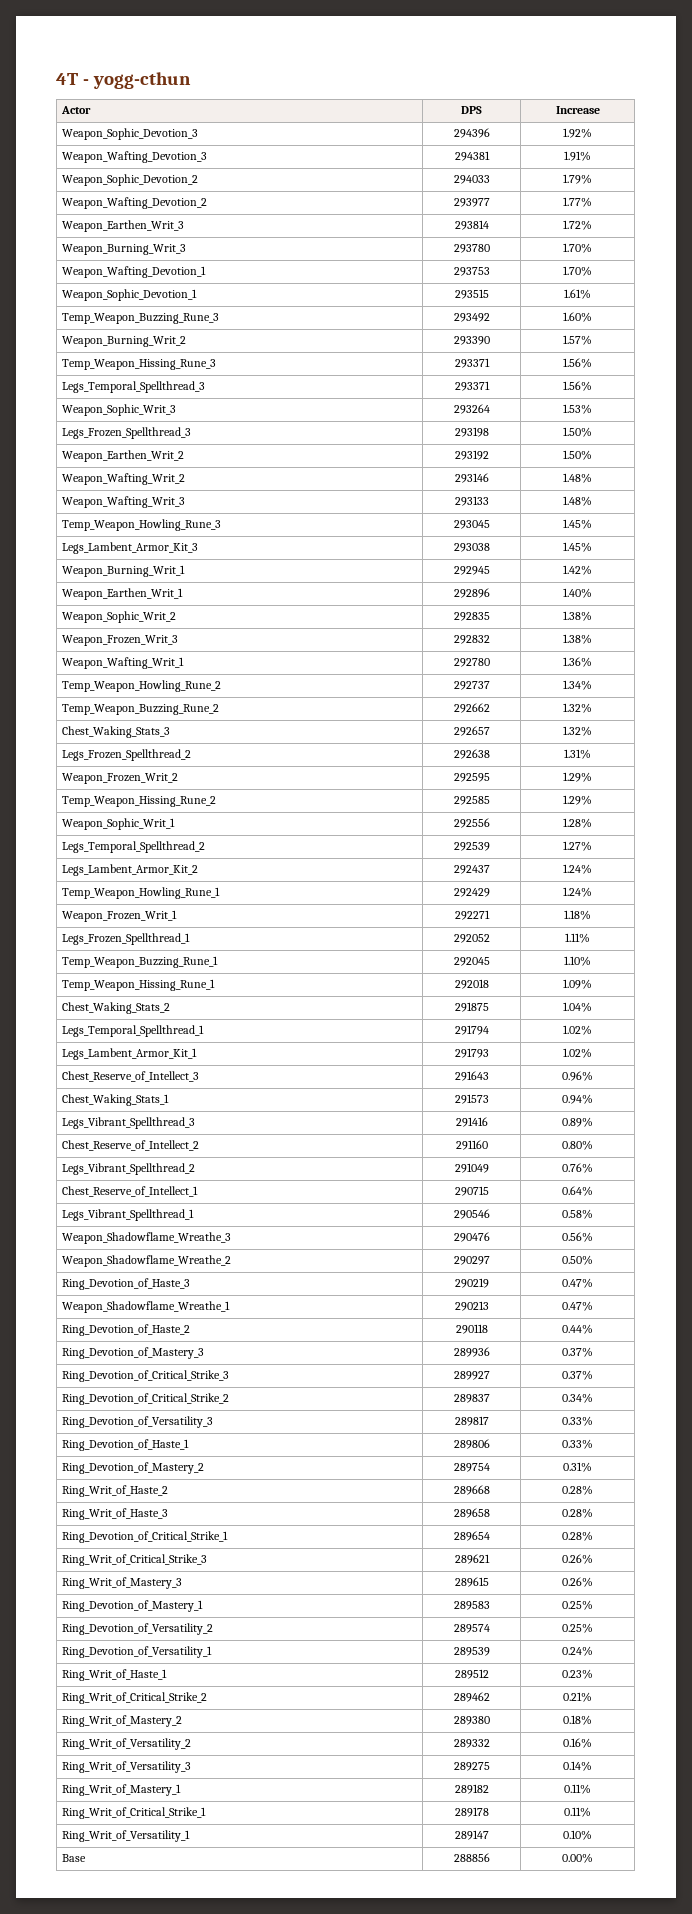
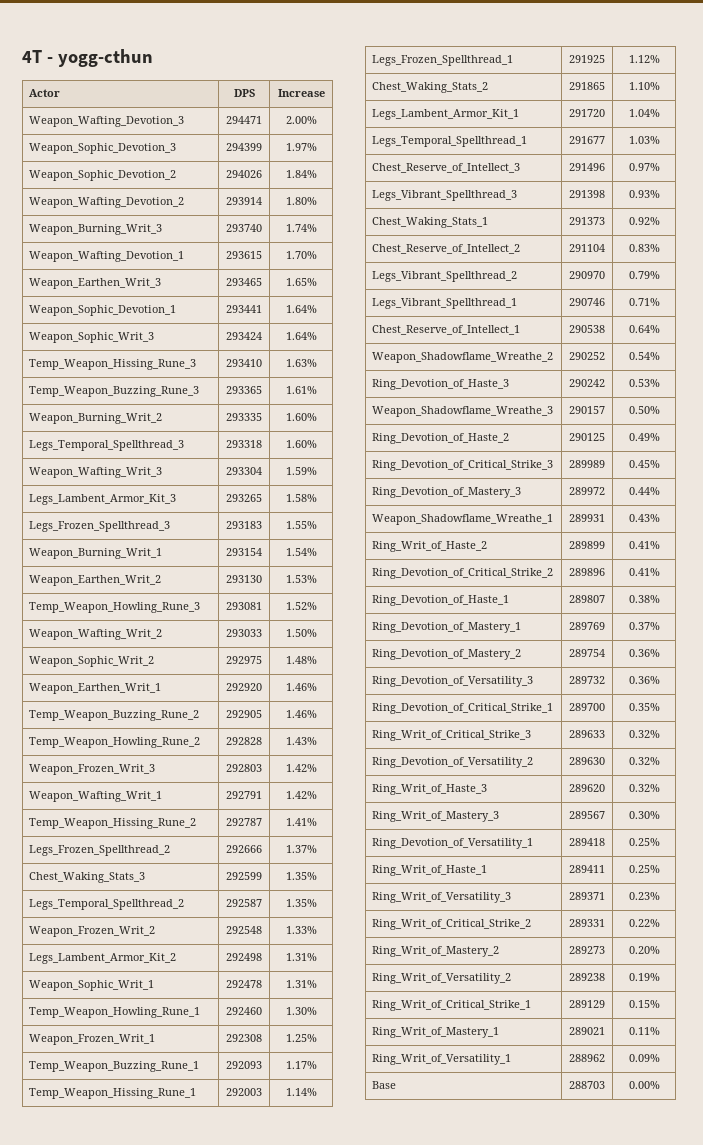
- Weapon_Sophic_Devotion_3 | 294396 | 1.92%
- Weapon_Wafting_Devotion_3 | 294381 | 1.91%
+ Weapon_Wafting_Devotion_3 | 294471 | 2.00%
+ Weapon_Sophic_Devotion_3 | 294399 | 1.97%
- Weapon_Sophic_Devotion_2 | 294033 | 1.79%
+ Weapon_Sophic_Devotion_2 | 294026 | 1.84%
- Weapon_Wafting_Devotion_2 | 293977 | 1.77%
- Weapon_Earthen_Writ_3 | 293814 | 1.72%
- Weapon_Burning_Writ_3 | 293780 | 1.70%
- Weapon_Wafting_Devotion_1 | 293753 | 1.70%
- Weapon_Sophic_Devotion_1 | 293515 | 1.61%
+ Weapon_Wafting_Devotion_2 | 293914 | 1.80%
+ Weapon_Burning_Writ_3 | 293740 | 1.74%
+ Weapon_Wafting_Devotion_1 | 293615 | 1.70%
+ Weapon_Earthen_Writ_3 | 293465 | 1.65%
+ Weapon_Sophic_Devotion_1 | 293441 | 1.64%
+ Weapon_Sophic_Writ_3 | 293424 | 1.64%
+ Temp_Weapon_Hissing_Rune_3 | 293410 | 1.63%
+ Temp_Weapon_Buzzing_Rune_3 | 293365 | 1.61%
- Temp_Weapon_Buzzing_Rune_3 | 293492 | 1.60%
- Weapon_Burning_Writ_2 | 293390 | 1.57%
- Temp_Weapon_Hissing_Rune_3 | 293371 | 1.56%
- Legs_Temporal_Spellthread_3 | 293371 | 1.56%
- Weapon_Sophic_Writ_3 | 293264 | 1.53%
- Legs_Frozen_Spellthread_3 | 293198 | 1.50%
- Weapon_Earthen_Writ_2 | 293192 | 1.50%
- Weapon_Wafting_Writ_2 | 293146 | 1.48%
- Weapon_Wafting_Writ_3 | 293133 | 1.48%
- Temp_Weapon_Howling_Rune_3 | 293045 | 1.45%
- Legs_Lambent_Armor_Kit_3 | 293038 | 1.45%
- Weapon_Burning_Writ_1 | 292945 | 1.42%
- Weapon_Earthen_Writ_1 | 292896 | 1.40%
- Weapon_Sophic_Writ_2 | 292835 | 1.38%
- Weapon_Frozen_Writ_3 | 292832 | 1.38%
- Weapon_Wafting_Writ_1 | 292780 | 1.36%
- Temp_Weapon_Howling_Rune_2 | 292737 | 1.34%
- Temp_Weapon_Buzzing_Rune_2 | 292662 | 1.32%
- Chest_Waking_Stats_3 | 292657 | 1.32%
- Legs_Frozen_Spellthread_2 | 292638 | 1.31%
- Weapon_Frozen_Writ_2 | 292595 | 1.29%
- Temp_Weapon_Hissing_Rune_2 | 292585 | 1.29%
- Weapon_Sophic_Writ_1 | 292556 | 1.28%
- Legs_Temporal_Spellthread_2 | 292539 | 1.27%
- Legs_Lambent_Armor_Kit_2 | 292437 | 1.24%
+ Weapon_Burning_Writ_2 | 293335 | 1.60%
+ Legs_Temporal_Spellthread_3 | 293318 | 1.60%
+ Weapon_Wafting_Writ_3 | 293304 | 1.59%
+ Legs_Lambent_Armor_Kit_3 | 293265 | 1.58%
+ Legs_Frozen_Spellthread_3 | 293183 | 1.55%
+ Weapon_Burning_Writ_1 | 293154 | 1.54%
+ Weapon_Earthen_Writ_2 | 293130 | 1.53%
+ Temp_Weapon_Howling_Rune_3 | 293081 | 1.52%
+ Weapon_Wafting_Writ_2 | 293033 | 1.50%
+ Weapon_Sophic_Writ_2 | 292975 | 1.48%
+ Weapon_Earthen_Writ_1 | 292920 | 1.46%
+ Temp_Weapon_Buzzing_Rune_2 | 292905 | 1.46%
+ Temp_Weapon_Howling_Rune_2 | 292828 | 1.43%
+ Weapon_Frozen_Writ_3 | 292803 | 1.42%
+ Weapon_Wafting_Writ_1 | 292791 | 1.42%
+ Temp_Weapon_Hissing_Rune_2 | 292787 | 1.41%
+ Legs_Frozen_Spellthread_2 | 292666 | 1.37%
+ Chest_Waking_Stats_3 | 292599 | 1.35%
+ Legs_Temporal_Spellthread_2 | 292587 | 1.35%
+ Weapon_Frozen_Writ_2 | 292548 | 1.33%
+ Legs_Lambent_Armor_Kit_2 | 292498 | 1.31%
+ Weapon_Sophic_Writ_1 | 292478 | 1.31%
- Temp_Weapon_Howling_Rune_1 | 292429 | 1.24%
+ Temp_Weapon_Howling_Rune_1 | 292460 | 1.30%
- Weapon_Frozen_Writ_1 | 292271 | 1.18%
- Legs_Frozen_Spellthread_1 | 292052 | 1.11%
- Temp_Weapon_Buzzing_Rune_1 | 292045 | 1.10%
- Temp_Weapon_Hissing_Rune_1 | 292018 | 1.09%
- Chest_Waking_Stats_2 | 291875 | 1.04%
- Legs_Temporal_Spellthread_1 | 291794 | 1.02%
- Legs_Lambent_Armor_Kit_1 | 291793 | 1.02%
- Chest_Reserve_of_Intellect_3 | 291643 | 0.96%
- Chest_Waking_Stats_1 | 291573 | 0.94%
- Legs_Vibrant_Spellthread_3 | 291416 | 0.89%
+ Weapon_Frozen_Writ_1 | 292308 | 1.25%
+ Temp_Weapon_Buzzing_Rune_1 | 292093 | 1.17%
+ Temp_Weapon_Hissing_Rune_1 | 292003 | 1.14%
+ Legs_Frozen_Spellthread_1 | 291925 | 1.12%
+ Chest_Waking_Stats_2 | 291865 | 1.10%
+ Legs_Lambent_Armor_Kit_1 | 291720 | 1.04%
+ Legs_Temporal_Spellthread_1 | 291677 | 1.03%
+ Chest_Reserve_of_Intellect_3 | 291496 | 0.97%
+ Legs_Vibrant_Spellthread_3 | 291398 | 0.93%
+ Chest_Waking_Stats_1 | 291373 | 0.92%
- Chest_Reserve_of_Intellect_2 | 291160 | 0.80%
+ Chest_Reserve_of_Intellect_2 | 291104 | 0.83%
- Legs_Vibrant_Spellthread_2 | 291049 | 0.76%
+ Legs_Vibrant_Spellthread_2 | 290970 | 0.79%
+ Legs_Vibrant_Spellthread_1 | 290746 | 0.71%
- Chest_Reserve_of_Intellect_1 | 290715 | 0.64%
+ Chest_Reserve_of_Intellect_1 | 290538 | 0.64%
- Legs_Vibrant_Spellthread_1 | 290546 | 0.58%
- Weapon_Shadowflame_Wreathe_3 | 290476 | 0.56%
- Weapon_Shadowflame_Wreathe_2 | 290297 | 0.50%
- Ring_Devotion_of_Haste_3 | 290219 | 0.47%
- Weapon_Shadowflame_Wreathe_1 | 290213 | 0.47%
- Ring_Devotion_of_Haste_2 | 290118 | 0.44%
- Ring_Devotion_of_Mastery_3 | 289936 | 0.37%
- Ring_Devotion_of_Critical_Strike_3 | 289927 | 0.37%
- Ring_Devotion_of_Critical_Strike_2 | 289837 | 0.34%
- Ring_Devotion_of_Versatility_3 | 289817 | 0.33%
- Ring_Devotion_of_Haste_1 | 289806 | 0.33%
- Ring_Devotion_of_Mastery_2 | 289754 | 0.31%
- Ring_Writ_of_Haste_2 | 289668 | 0.28%
- Ring_Writ_of_Haste_3 | 289658 | 0.28%
- Ring_Devotion_of_Critical_Strike_1 | 289654 | 0.28%
- Ring_Writ_of_Critical_Strike_3 | 289621 | 0.26%
- Ring_Writ_of_Mastery_3 | 289615 | 0.26%
- Ring_Devotion_of_Mastery_1 | 289583 | 0.25%
- Ring_Devotion_of_Versatility_2 | 289574 | 0.25%
- Ring_Devotion_of_Versatility_1 | 289539 | 0.24%
- Ring_Writ_of_Haste_1 | 289512 | 0.23%
+ Weapon_Shadowflame_Wreathe_2 | 290252 | 0.54%
+ Ring_Devotion_of_Haste_3 | 290242 | 0.53%
+ Weapon_Shadowflame_Wreathe_3 | 290157 | 0.50%
+ Ring_Devotion_of_Haste_2 | 290125 | 0.49%
+ Ring_Devotion_of_Critical_Strike_3 | 289989 | 0.45%
+ Ring_Devotion_of_Mastery_3 | 289972 | 0.44%
+ Weapon_Shadowflame_Wreathe_1 | 289931 | 0.43%
+ Ring_Writ_of_Haste_2 | 289899 | 0.41%
+ Ring_Devotion_of_Critical_Strike_2 | 289896 | 0.41%
+ Ring_Devotion_of_Haste_1 | 289807 | 0.38%
+ Ring_Devotion_of_Mastery_1 | 289769 | 0.37%
+ Ring_Devotion_of_Mastery_2 | 289754 | 0.36%
+ Ring_Devotion_of_Versatility_3 | 289732 | 0.36%
+ Ring_Devotion_of_Critical_Strike_1 | 289700 | 0.35%
+ Ring_Writ_of_Critical_Strike_3 | 289633 | 0.32%
+ Ring_Devotion_of_Versatility_2 | 289630 | 0.32%
+ Ring_Writ_of_Haste_3 | 289620 | 0.32%
+ Ring_Writ_of_Mastery_3 | 289567 | 0.30%
+ Ring_Devotion_of_Versatility_1 | 289418 | 0.25%
+ Ring_Writ_of_Haste_1 | 289411 | 0.25%
+ Ring_Writ_of_Versatility_3 | 289371 | 0.23%
- Ring_Writ_of_Critical_Strike_2 | 289462 | 0.21%
+ Ring_Writ_of_Critical_Strike_2 | 289331 | 0.22%
- Ring_Writ_of_Mastery_2 | 289380 | 0.18%
+ Ring_Writ_of_Mastery_2 | 289273 | 0.20%
- Ring_Writ_of_Versatility_2 | 289332 | 0.16%
- Ring_Writ_of_Versatility_3 | 289275 | 0.14%
- Ring_Writ_of_Mastery_1 | 289182 | 0.11%
- Ring_Writ_of_Critical_Strike_1 | 289178 | 0.11%
+ Ring_Writ_of_Versatility_2 | 289238 | 0.19%
+ Ring_Writ_of_Critical_Strike_1 | 289129 | 0.15%
+ Ring_Writ_of_Mastery_1 | 289021 | 0.11%
- Ring_Writ_of_Versatility_1 | 289147 | 0.10%
+ Ring_Writ_of_Versatility_1 | 288962 | 0.09%
- Base | 288856 | 0.00%
+ Base | 288703 | 0.00%

